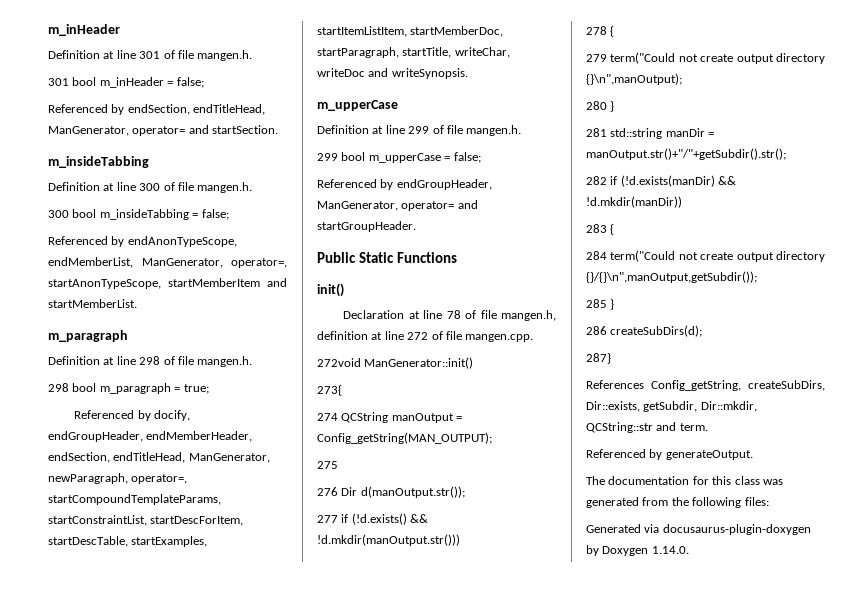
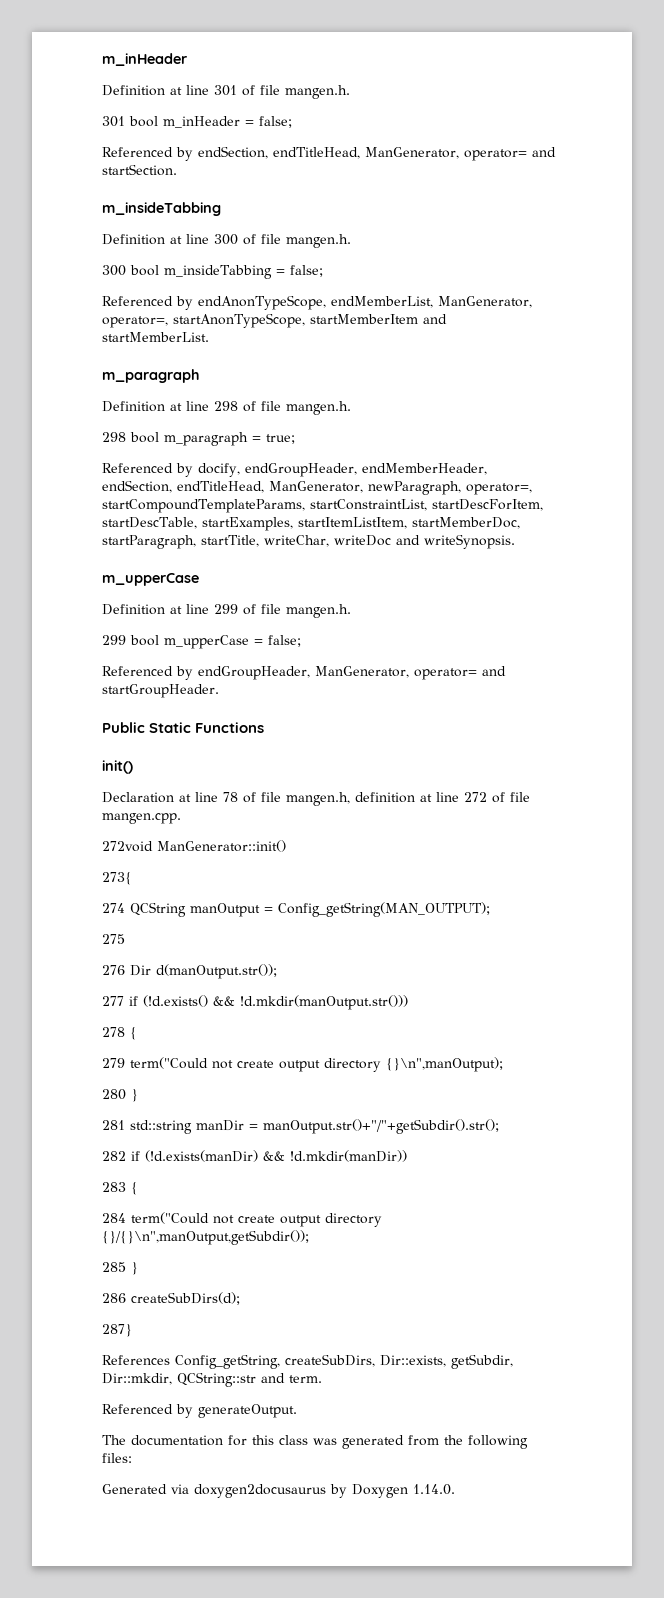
- Generated via docusaurus-plugin-doxygen by Doxygen 1.14.0.
+ Generated via doxygen2docusaurus by Doxygen 1.14.0.

